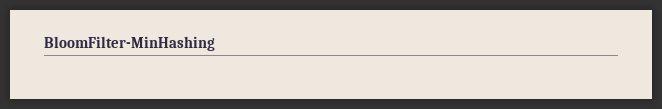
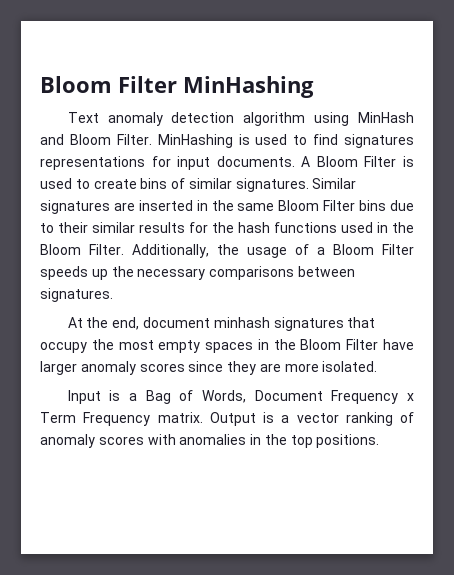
- BloomFilter-MinHashing
+ Bloom Filter MinHashing
+ Text anomaly detection algorithm using MinHash and Bloom Filter. MinHashing is used to find signatures representations for input documents. A Bloom Filter is used to create bins of similar signatures. Similar signatures are inserted in the same Bloom Filter bins due to their similar results for the hash functions used in the Bloom Filter. Additionally, the usage of a Bloom Filter speeds up the necessary comparisons between signatures.
+ At the end, document minhash signatures that occupy the most empty spaces in the Bloom Filter have larger anomaly scores since they are more isolated.
+ Input is a Bag of Words, Document Frequency x Term Frequency matrix. Output is a vector ranking of anomaly scores with anomalies in the top positions.

